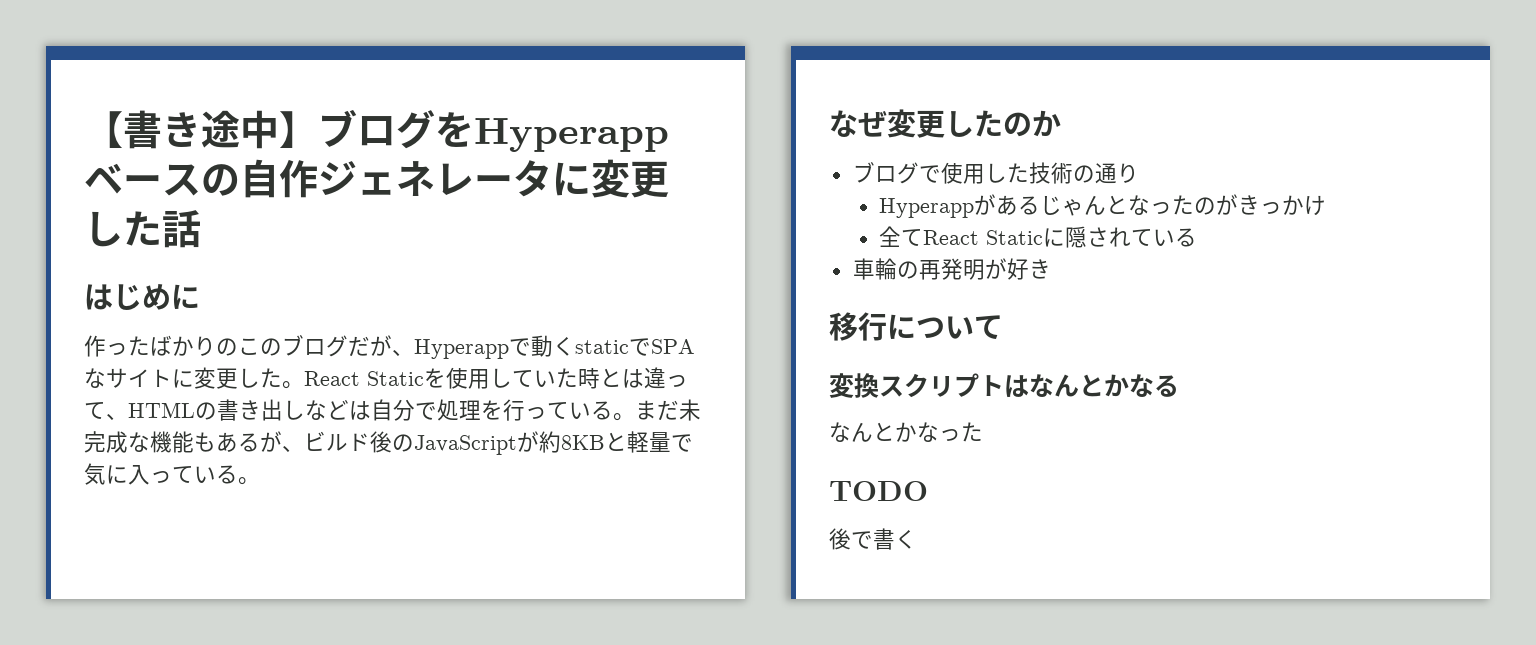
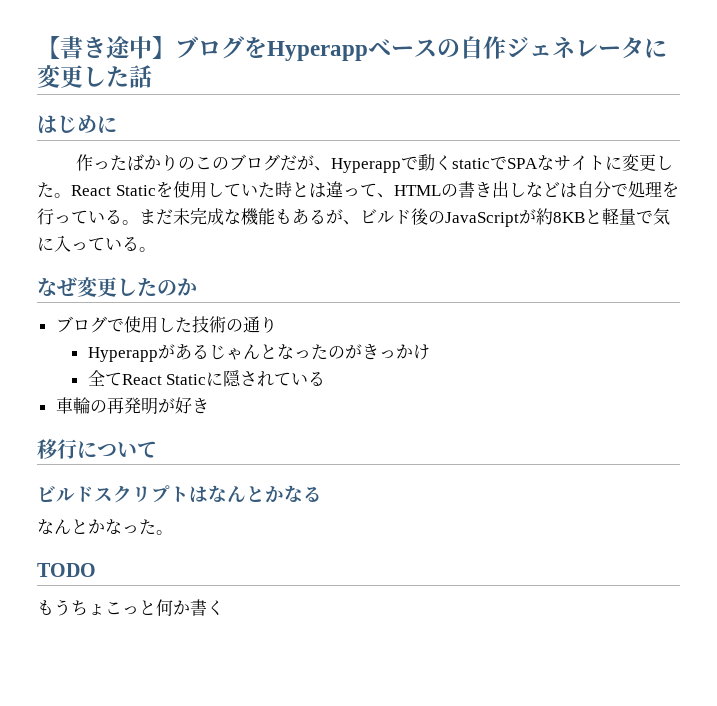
- 変換スクリプトはなんとかなる
+ ビルドスクリプトはなんとかなる
- なんとかなった
+ なんとかなった。
- 後で書く
+ もうちょこっと何か書く

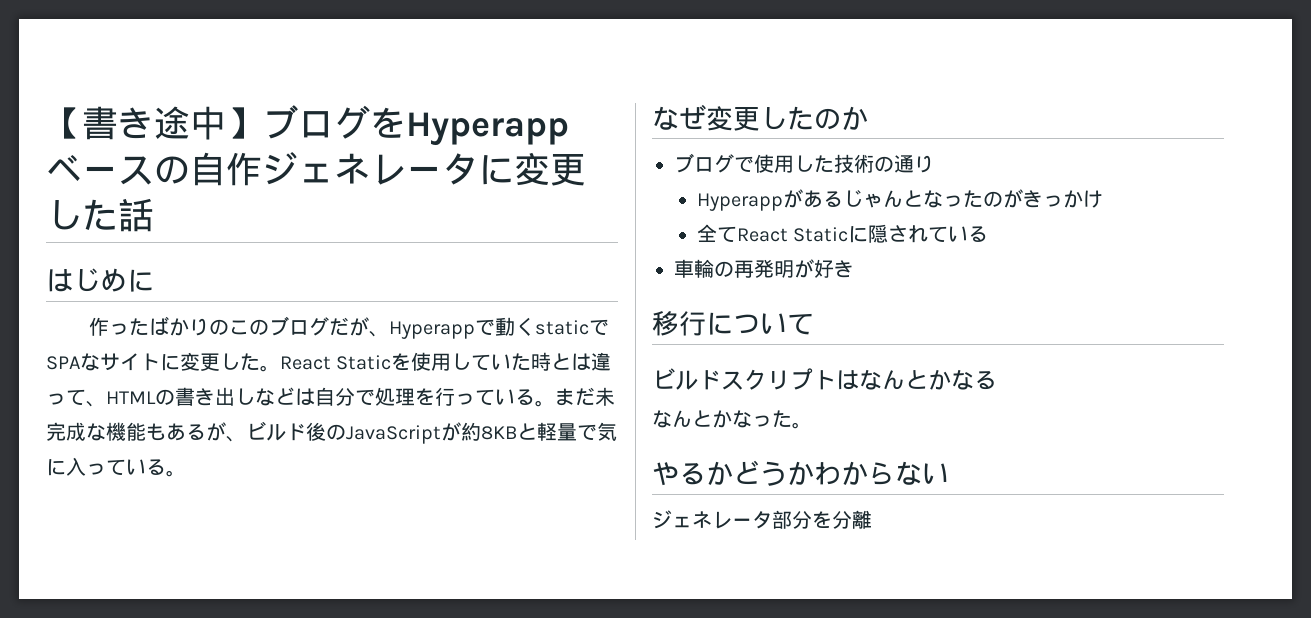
- TODO
- もうちょこっと何か書く
+ やるかどうかわからない
+ ジェネレータ部分を分離

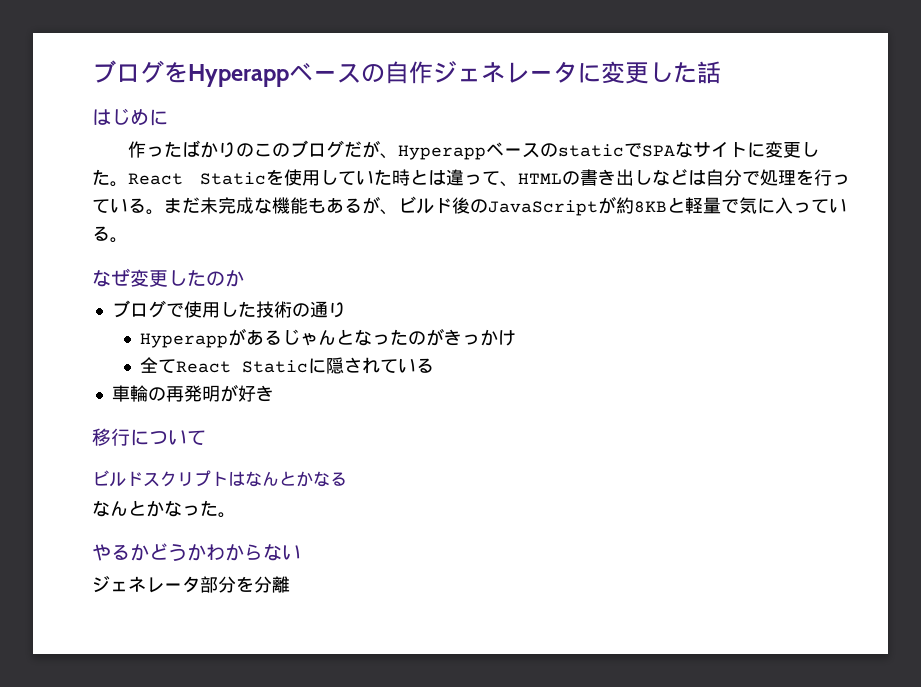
- 【書き途中】ブログをHyperappベースの自作ジェネレータに変更した話
+ ブログをHyperappベースの自作ジェネレータに変更した話
- 作ったばかりのこのブログだが、Hyperappで動くstaticでSPAなサイトに変更した。
+ 作ったばかりのこのブログだが、HyperappベースのstaticでSPAなサイトに変更した。

